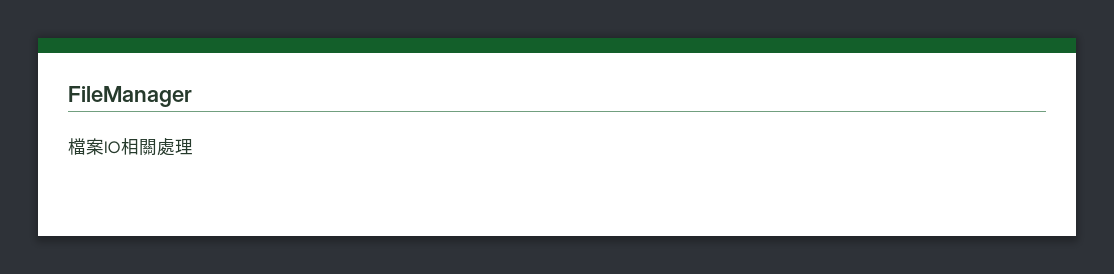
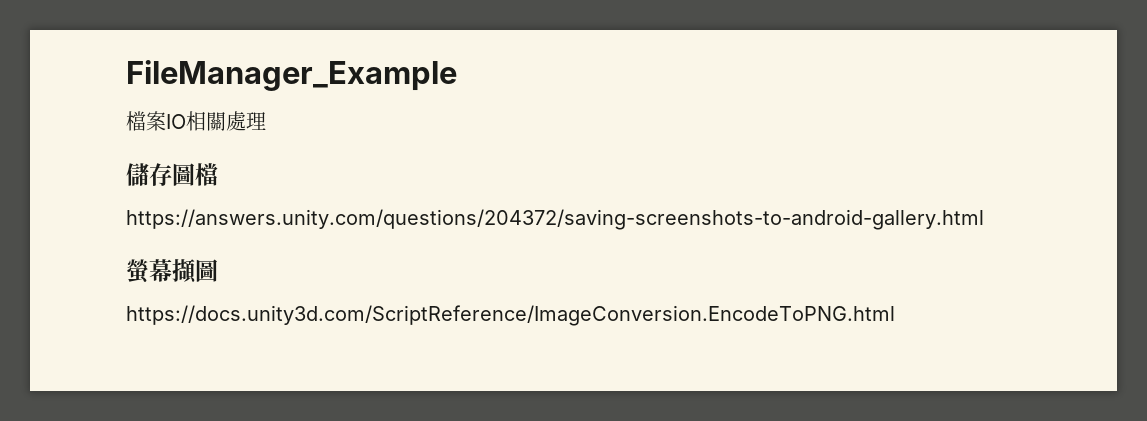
- FileManager
+ FileManager_Example
+ 儲存圖檔
+ https://answers.unity.com/questions/204372/saving-screenshots-to-android-gallery.html
+ 螢幕擷圖
+ https://docs.unity3d.com/ScriptReference/ImageConversion.EncodeToPNG.html

